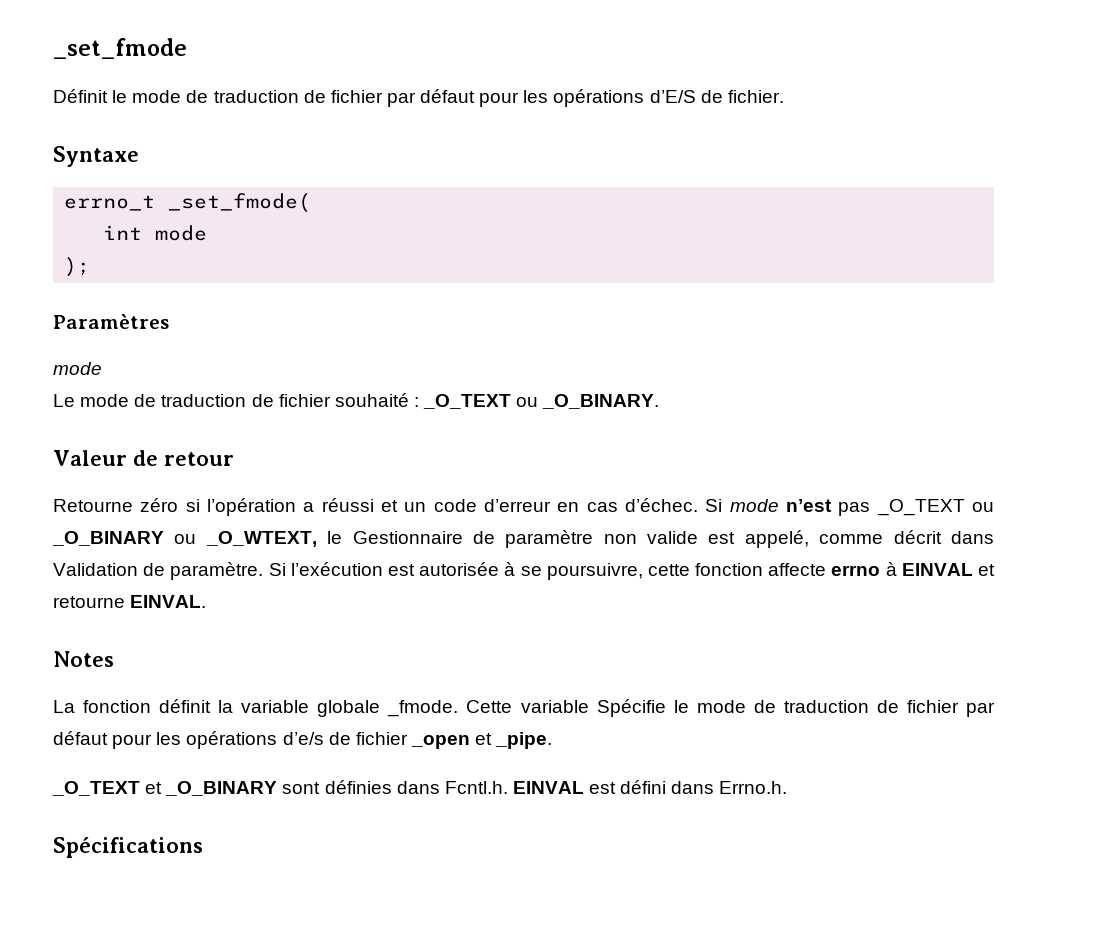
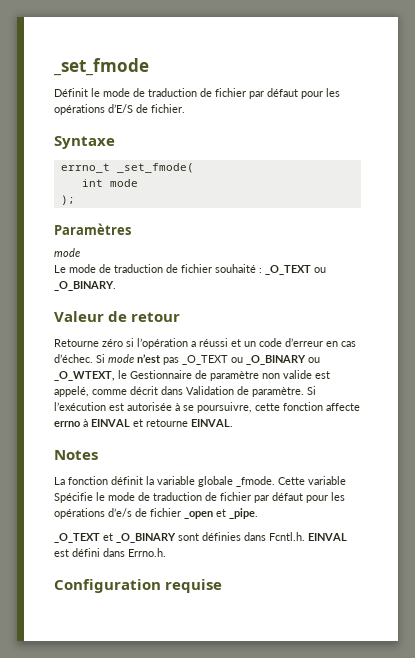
- Spécifications
+ Configuration requise

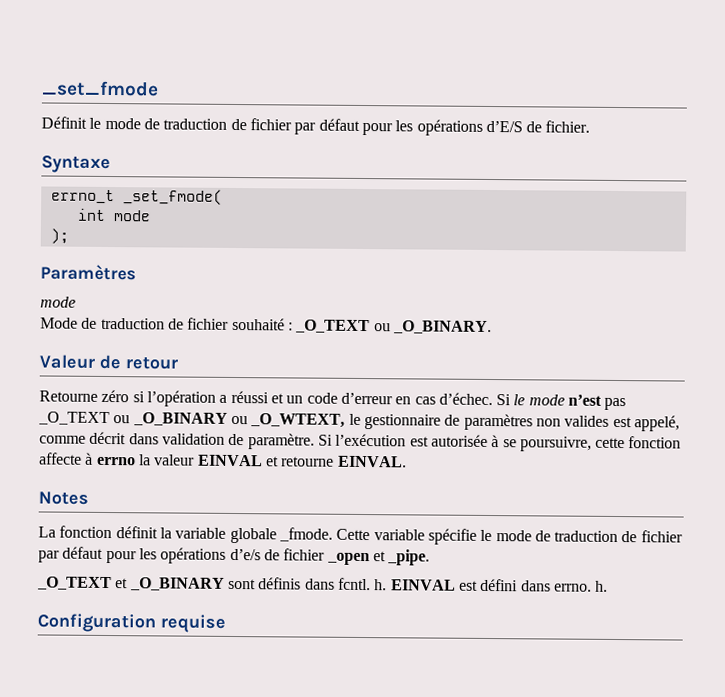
- Le mode de traduction de fichier souhaité : _O_TEXT ou _O_BINARY.
+ Mode de traduction de fichier souhaité : _O_TEXT ou _O_BINARY.
- Si mode n’est pas _O_TEXT ou _O_BINARY ou _O_WTEXT, le Gestionnaire de paramètre non valide est appelé, comme décrit dans Validation de paramètre.
+ Si le mode n’est pas _O_TEXT ou _O_BINARY ou _O_WTEXT, le gestionnaire de paramètres non valides est appelé, comme décrit dans validation de paramètre.
- Si l’exécution est autorisée à se poursuivre, cette fonction affecte errno à EINVAL et retourne EINVAL.
+ Si l’exécution est autorisée à se poursuivre, cette fonction affecte à errno la valeur EINVAL et retourne EINVAL.
- Cette variable Spécifie le mode de traduction de fichier par défaut pour les opérations d’e/s de fichier _open et _pipe.
+ Cette variable spécifie le mode de traduction de fichier par défaut pour les opérations d’e/s de fichier _open et _pipe.
- _O_TEXT et _O_BINARY sont définies dans Fcntl.h. EINVAL est défini dans Errno.h.
+ _O_TEXT et _O_BINARY sont définis dans fcntl. h. EINVAL est défini dans errno. h.

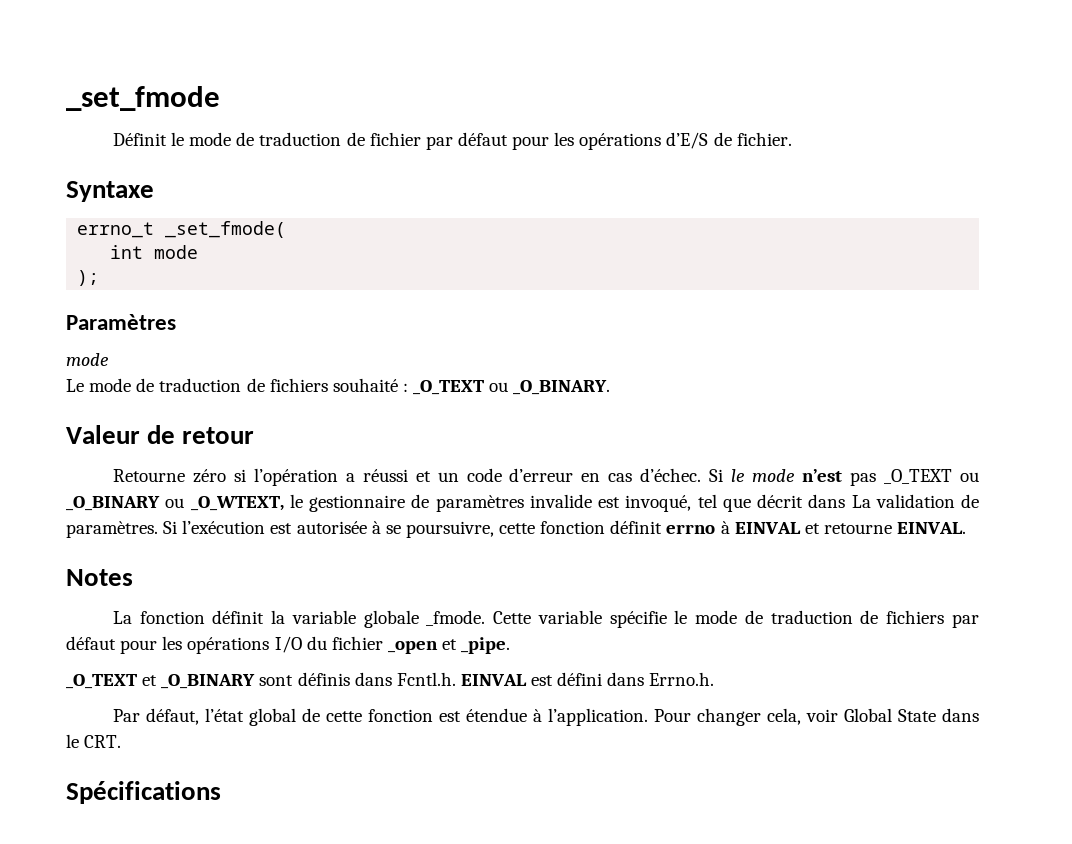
- Mode de traduction de fichier souhaité : _O_TEXT ou _O_BINARY.
+ Le mode de traduction de fichiers souhaité : _O_TEXT ou _O_BINARY.
- Si le mode n’est pas _O_TEXT ou _O_BINARY ou _O_WTEXT, le gestionnaire de paramètres non valides est appelé, comme décrit dans validation de paramètre.
+ Si le mode n’est pas _O_TEXT ou _O_BINARY ou _O_WTEXT, le gestionnaire de paramètres invalide est invoqué, tel que décrit dans La validation de paramètres.
- Si l’exécution est autorisée à se poursuivre, cette fonction affecte à errno la valeur EINVAL et retourne EINVAL.
+ Si l’exécution est autorisée à se poursuivre, cette fonction définit errno à EINVAL et retourne EINVAL.
- Cette variable spécifie le mode de traduction de fichier par défaut pour les opérations d’e/s de fichier _open et _pipe.
+ Cette variable spécifie le mode de traduction de fichiers par défaut pour les opérations I/O du fichier _open et _pipe.
- _O_TEXT et _O_BINARY sont définis dans fcntl. h. EINVAL est défini dans errno. h.
- Configuration requise
+ _O_TEXT et _O_BINARY sont définis dans Fcntl.h. EINVAL est défini dans Errno.h.
+ Par défaut, l’état global de cette fonction est étendue à l’application. Pour changer cela, voir Global State dans le CRT.
+ Spécifications

